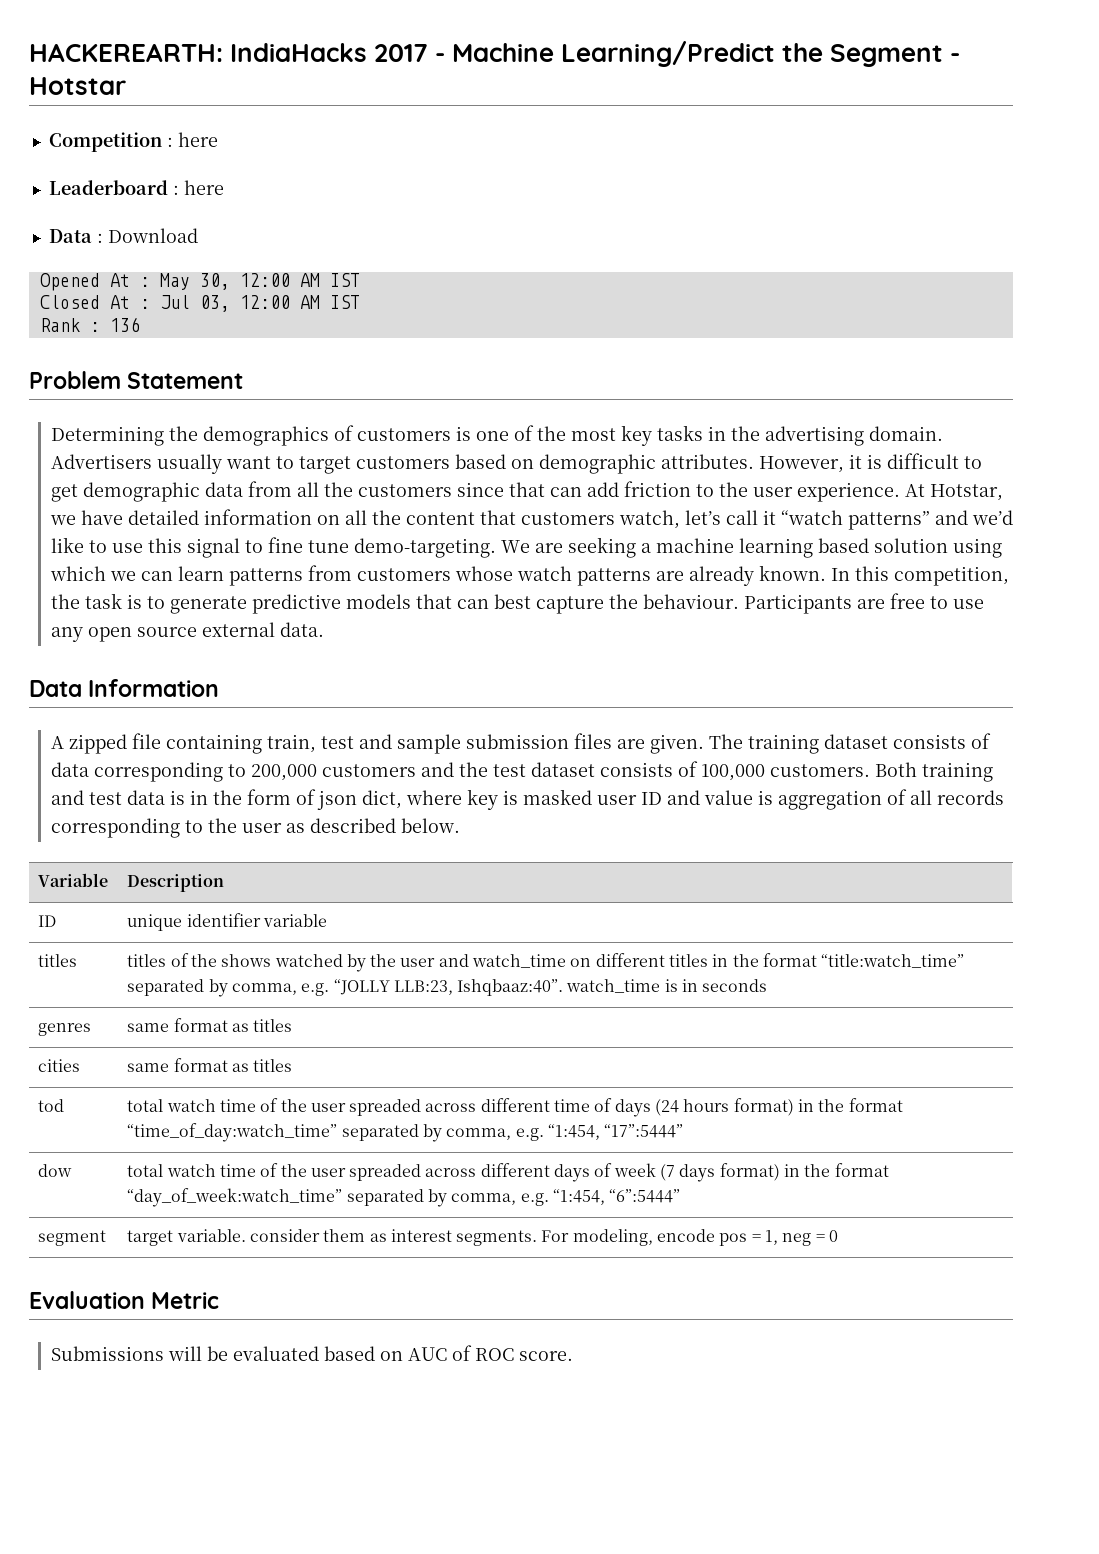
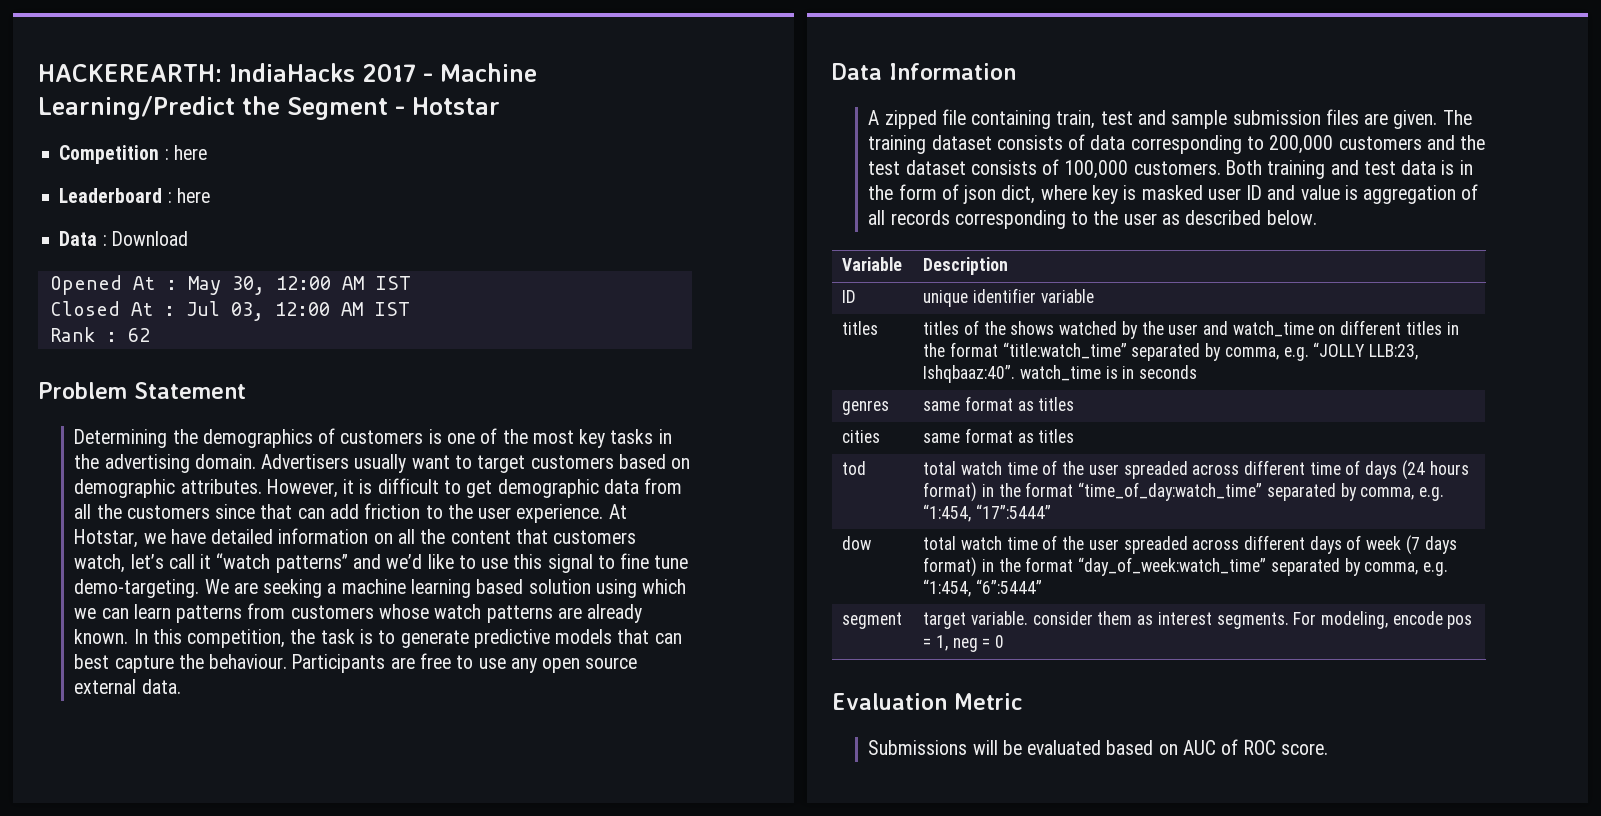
- Rank : 136
+ Rank : 62

